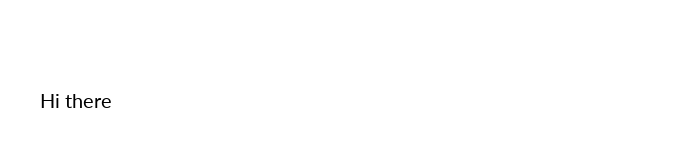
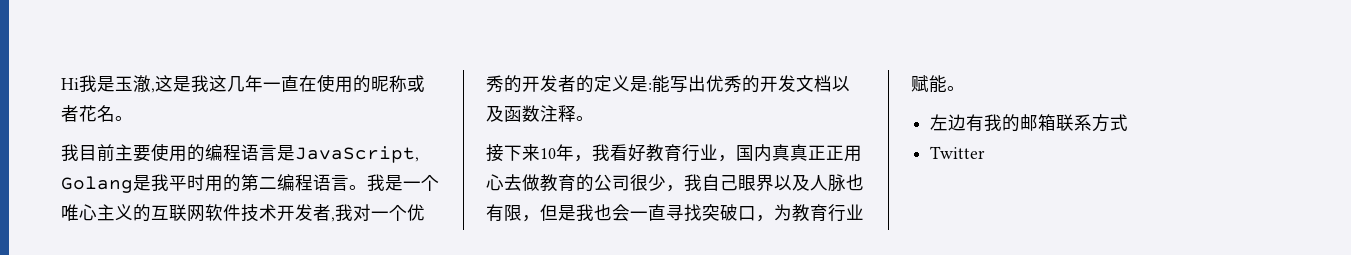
- Hi there
+ Hi我是玉澈,这是我这几年一直在使用的昵称或者花名。
+ 我目前主要使用的编程语言是JavaScript, Golang是我平时用的第二编程语言。我是一个唯心主义的互联网软件技术开发者,我对一个优秀的开发者的定义是:能写出优秀的开发文档以及函数注释。
+ 接下来10年，我看好教育行业，国内真真正正用心去做教育的公司很少，我自己眼界以及人脉也有限，但是我也会一直寻找突破口，为教育行业赋能。
+ 左边有我的邮箱联系方式
+ Twitter

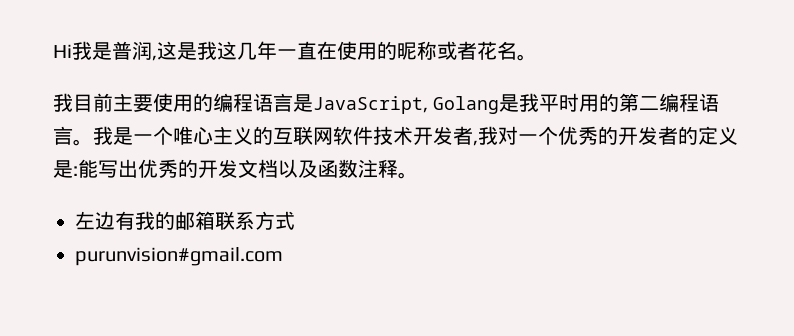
- Hi我是玉澈,这是我这几年一直在使用的昵称或者花名。
+ Hi我是普润,这是我这几年一直在使用的昵称或者花名。
- 接下来10年，我看好教育行业，国内真真正正用心去做教育的公司很少，我自己眼界以及人脉也有限，但是我也会一直寻找突破口，为教育行业赋能。
- Twitter
+ purunvision#gmail.com

